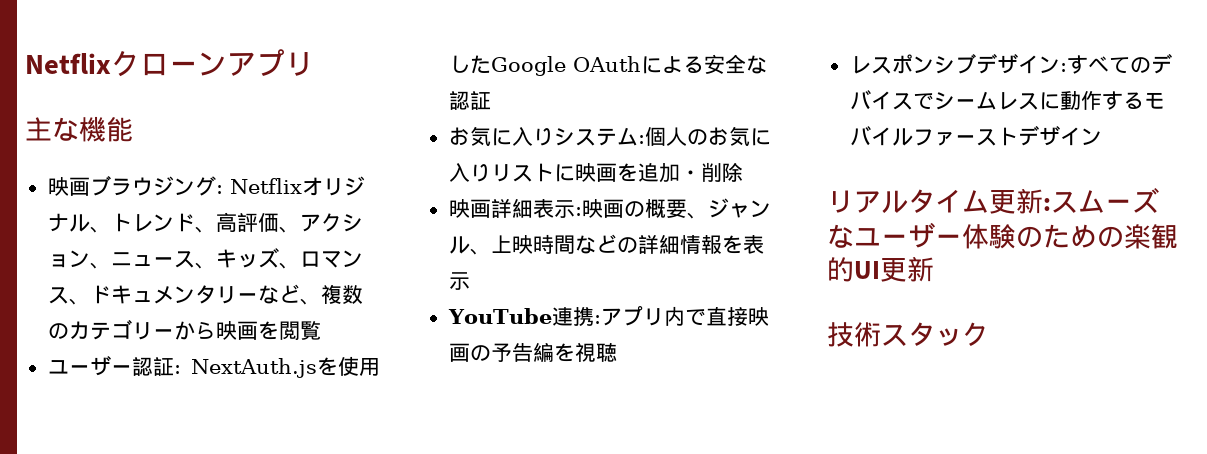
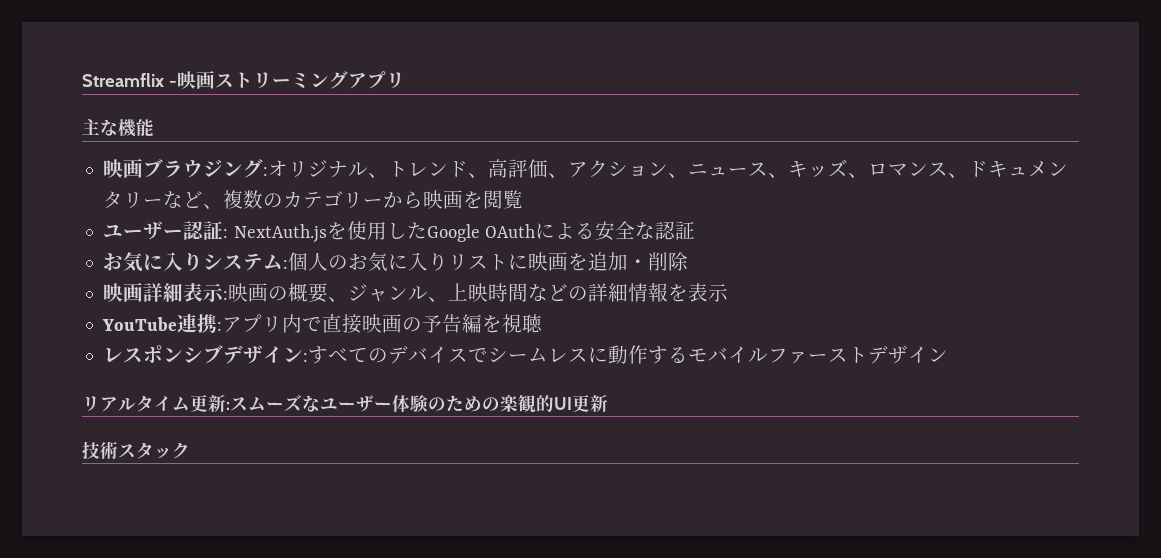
- Netflixクローンアプリ
+ Streamflix -映画ストリーミングアプリ
- 映画ブラウジング: Netflixオリジナル、トレンド、高評価、アクション、ニュース、キッズ、ロマンス、ドキュメンタリーなど、複数のカテゴリーから映画を閲覧
+ 映画ブラウジング:オリジナル、トレンド、高評価、アクション、ニュース、キッズ、ロマンス、ドキュメンタリーなど、複数のカテゴリーから映画を閲覧

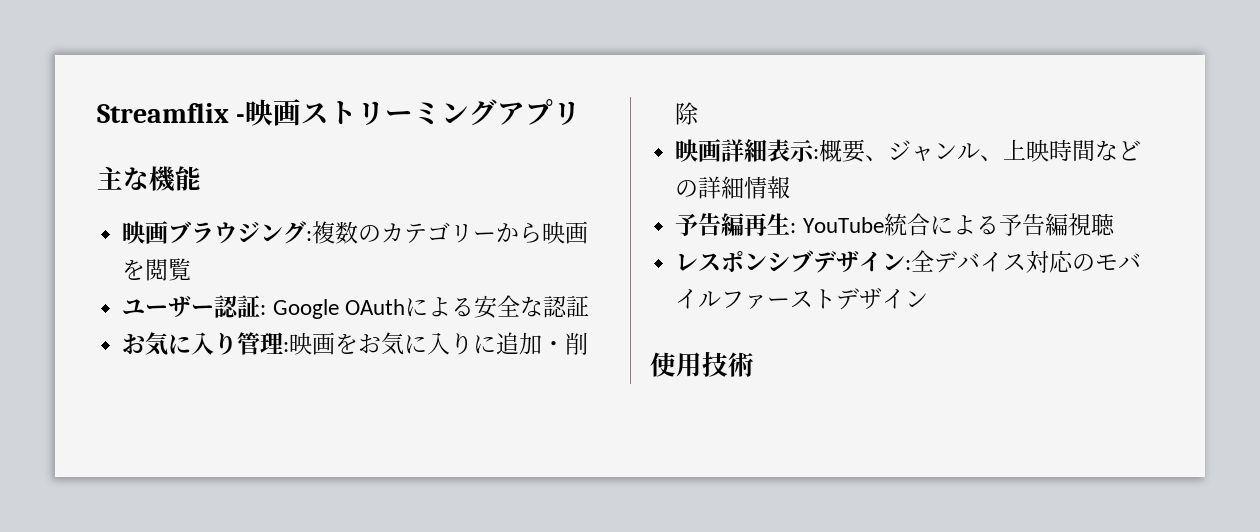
- 映画ブラウジング:オリジナル、トレンド、高評価、アクション、ニュース、キッズ、ロマンス、ドキュメンタリーなど、複数のカテゴリーから映画を閲覧
+ 映画ブラウジング:複数のカテゴリーから映画を閲覧
- ユーザー認証: NextAuth.jsを使用したGoogle OAuthによる安全な認証
+ ユーザー認証: Google OAuthによる安全な認証
- お気に入りシステム:個人のお気に入りリストに映画を追加・削除
+ お気に入り管理:映画をお気に入りに追加・削除
- 映画詳細表示:映画の概要、ジャンル、上映時間などの詳細情報を表示
- YouTube連携:アプリ内で直接映画の予告編を視聴
+ 映画詳細表示:概要、ジャンル、上映時間などの詳細情報
+ 予告編再生: YouTube統合による予告編視聴
- レスポンシブデザイン:すべてのデバイスでシームレスに動作するモバイルファーストデザイン
+ レスポンシブデザイン:全デバイス対応のモバイルファーストデザイン
- リアルタイム更新:スムーズなユーザー体験のための楽観的UI更新
- 技術スタック
+ 使用技術

